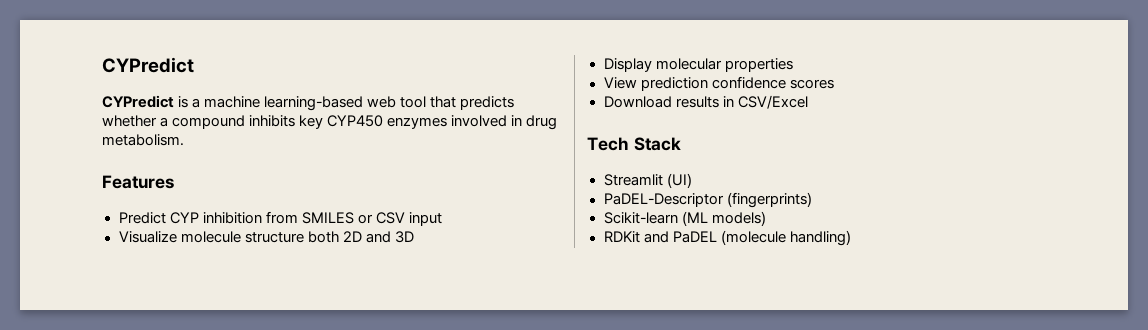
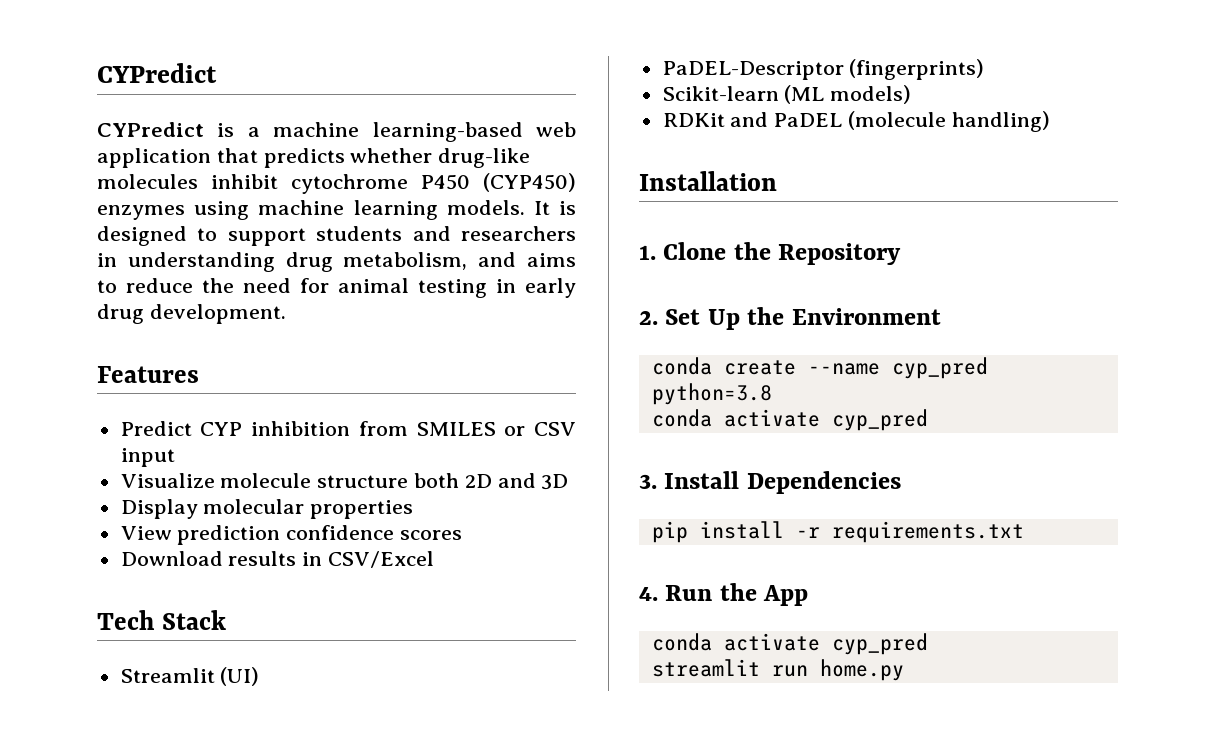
- CYPredict is a machine learning-based web tool that predicts whether a compound inhibits key CYP450 enzymes involved in drug metabolism.
+ CYPredict is a machine learning-based web application that predicts whether drug-like molecules inhibit cytochrome P450 (CYP450) enzymes using machine learning models. It is designed to support students and researchers in understanding drug metabolism, and aims to reduce the need for animal testing in early drug development.
+ Installation
+ 1. Clone the Repository
+ 2. Set Up the Environment
+ conda create --name cyp_pred python=3.8
+ conda activate cyp_pred
+ 3. Install Dependencies
+ pip install -r requirements.txt
+ 4. Run the App
+ conda activate cyp_pred
+ streamlit run home.py

